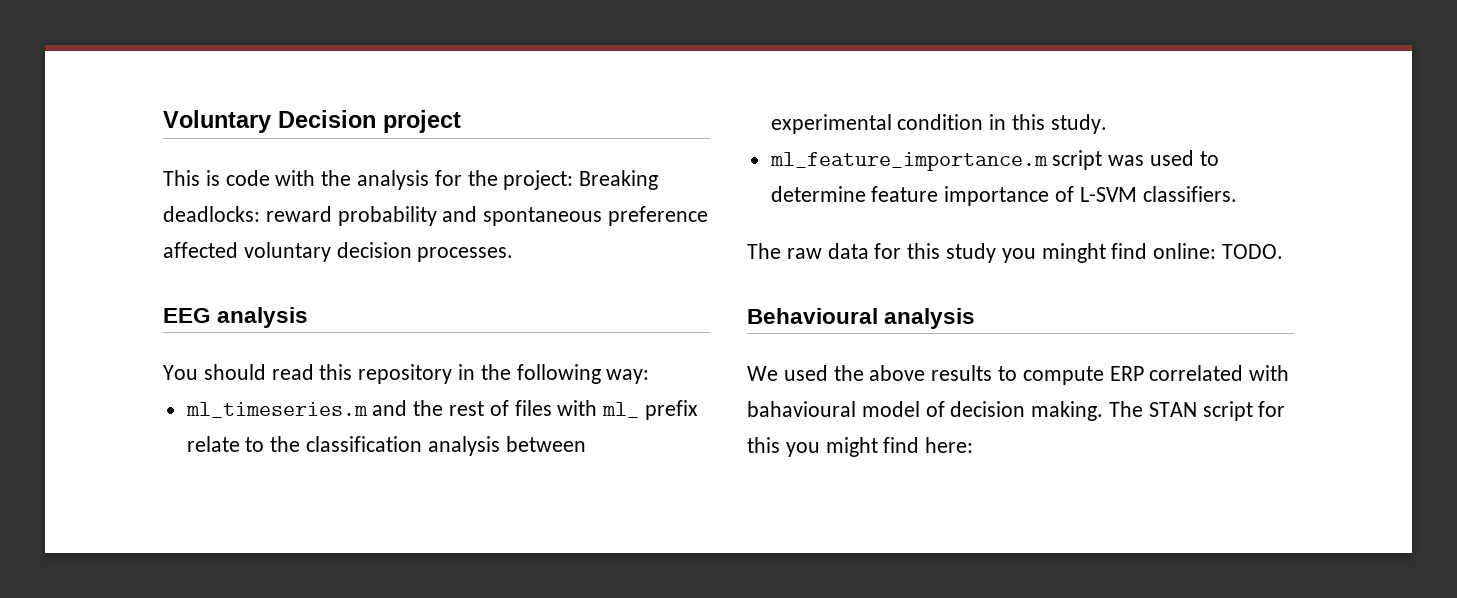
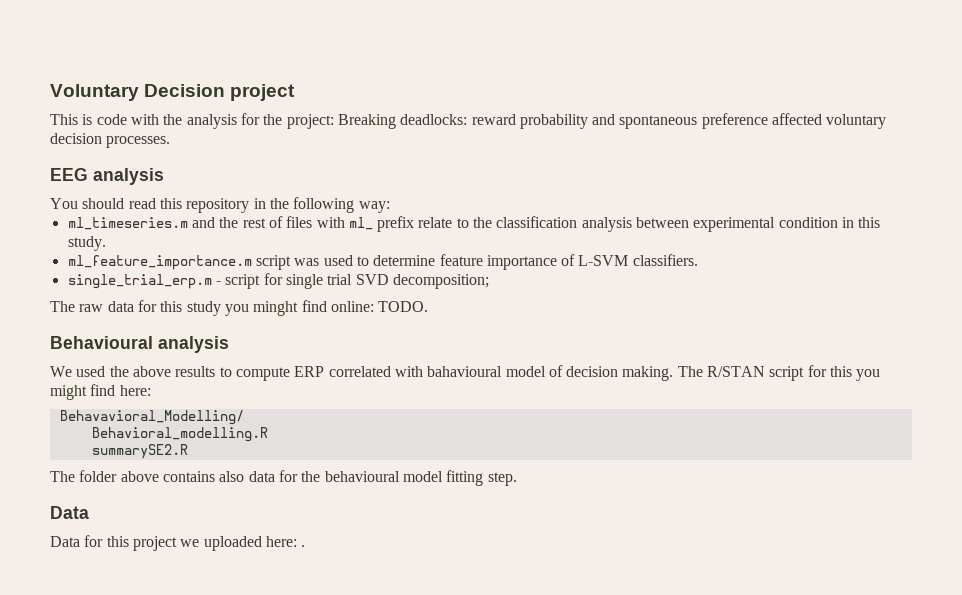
+ single_trial_erp.m - script for single trial SVD decomposition;
- The STAN script for this you might find here:
+ The R/STAN script for this you might find here:
+ Behavavioral_Modelling/
+ Behavioral_modelling.R
+ summarySE2.R
+ The folder above contains also data for the behavioural model fitting step.
+ Data
+ Data for this project we uploaded here: .

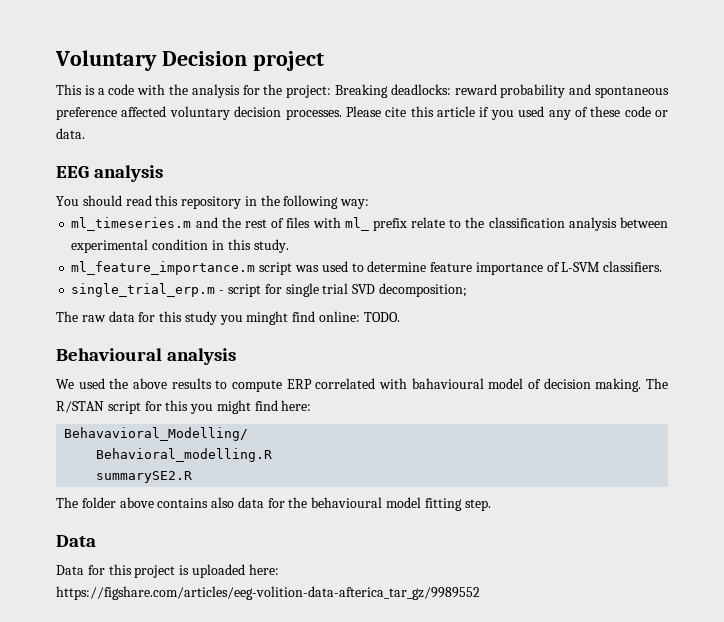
- This is code with the analysis for the project: Breaking deadlocks: reward probability and spontaneous preference affected voluntary decision processes.
+ This is a code with the analysis for the project: Breaking deadlocks: reward probability and spontaneous preference affected voluntary decision processes. Please cite this article if you used any of these code or data.
- Data for this project we uploaded here: .
+ Data for this project is uploaded here: https://figshare.com/articles/eeg-volition-data-afterica_tar_gz/9989552

